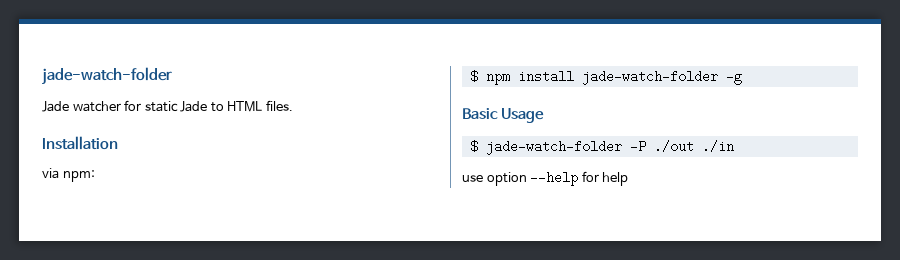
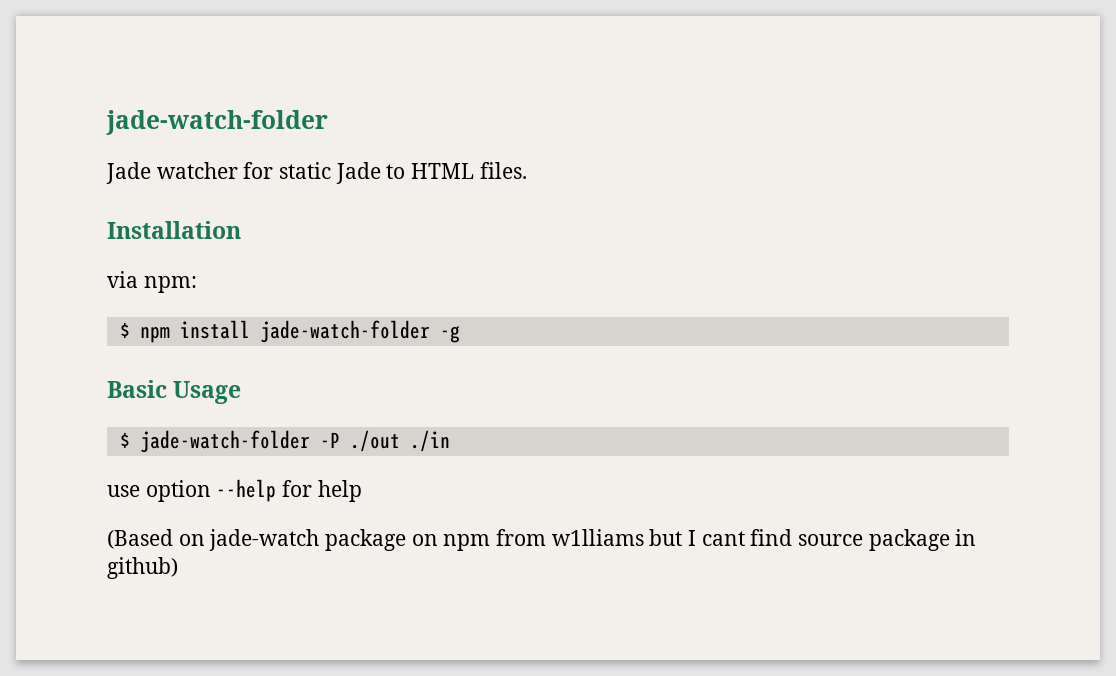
+ (Based on jade-watch package on npm from w1lliams but I cant find source package in github)

